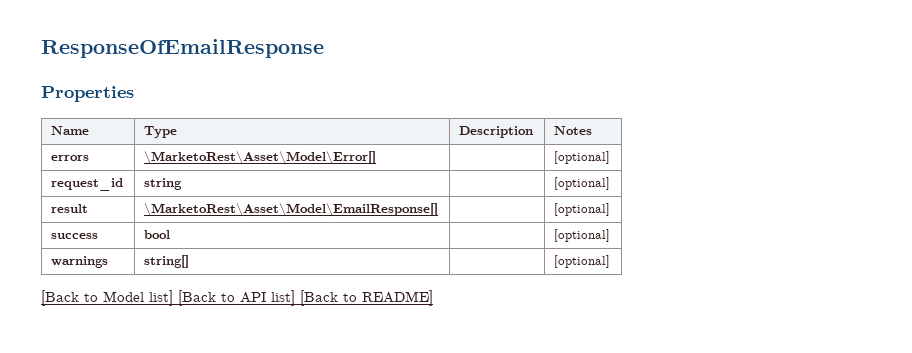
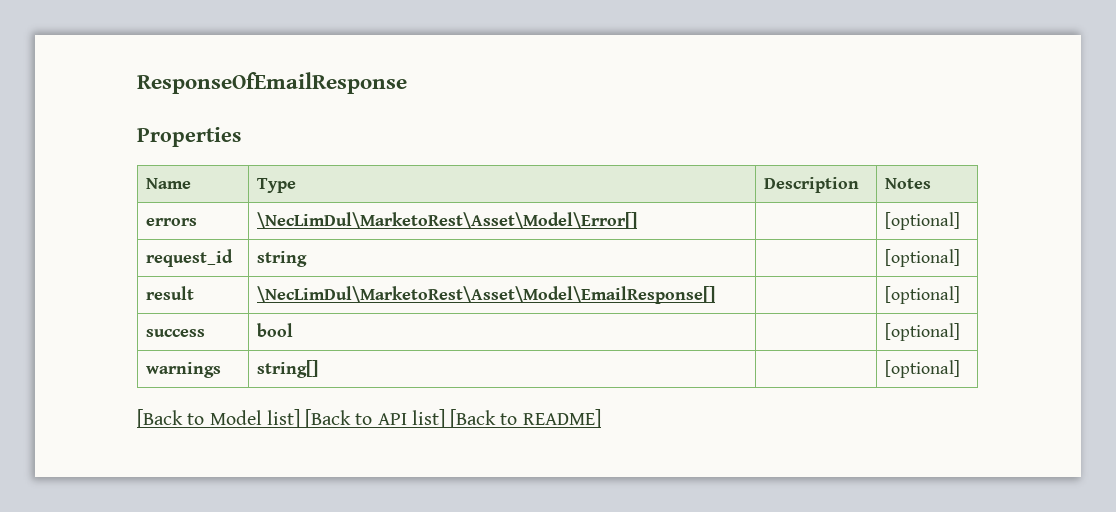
- errors | \MarketoRest\Asset\Model\Error[] | | [optional]
+ errors | \NecLimDul\MarketoRest\Asset\Model\Error[] | | [optional]
- result | \MarketoRest\Asset\Model\EmailResponse[] | | [optional]
+ result | \NecLimDul\MarketoRest\Asset\Model\EmailResponse[] | | [optional]

